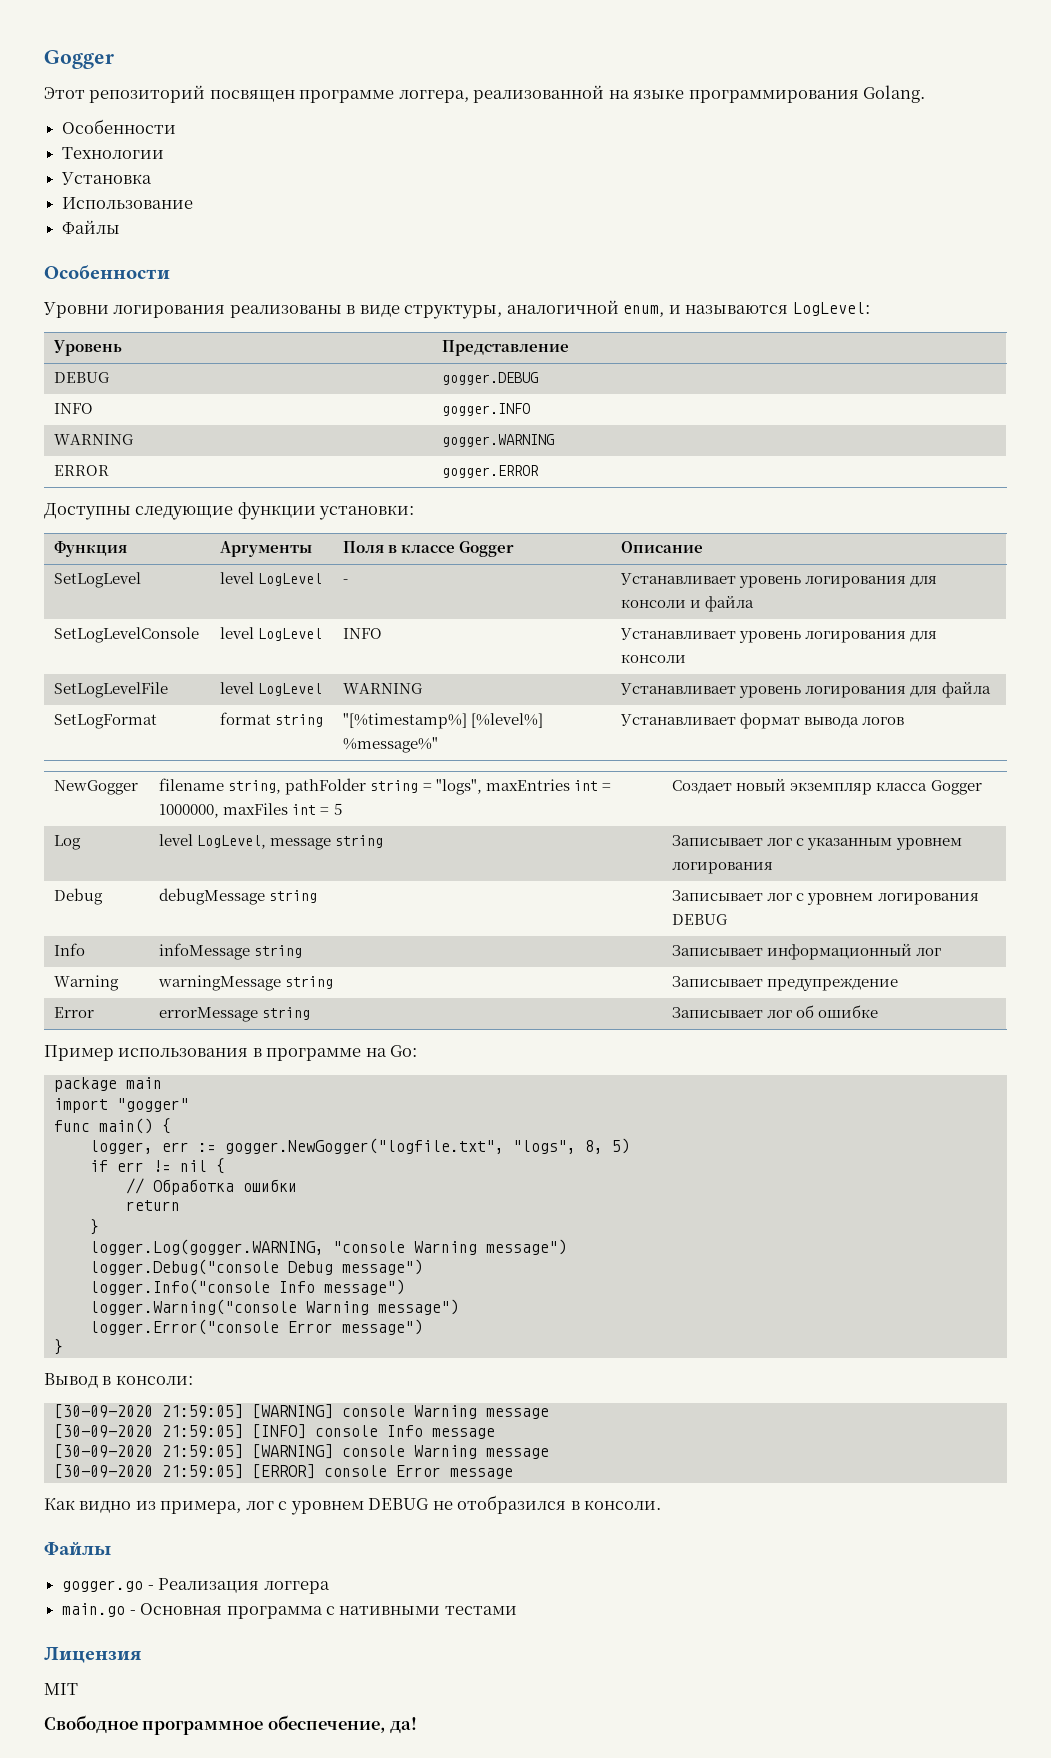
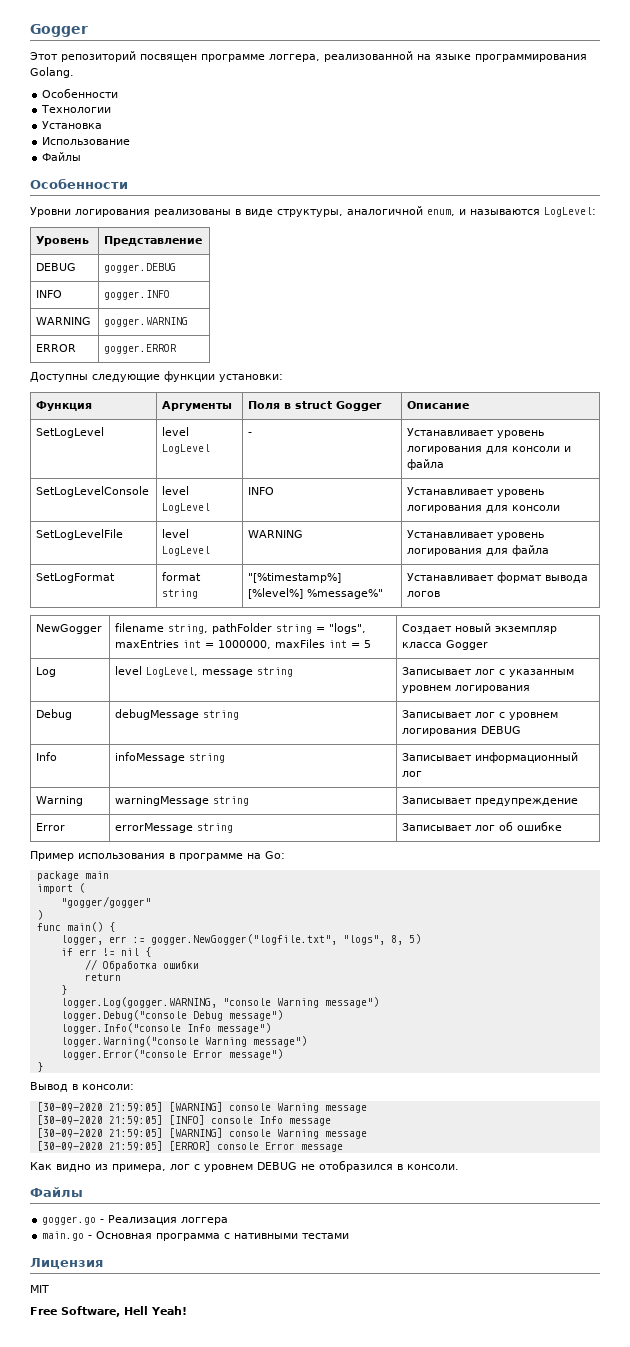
- Функция | Аргументы | Поля в классе Gogger | Описание
+ Функция | Аргументы | Поля в struct Gogger | Описание
- import "gogger"
+ import (
+ "gogger/gogger"
+ )
- Свободное программное обеспечение, да!
+ Free Software, Hell Yeah!

